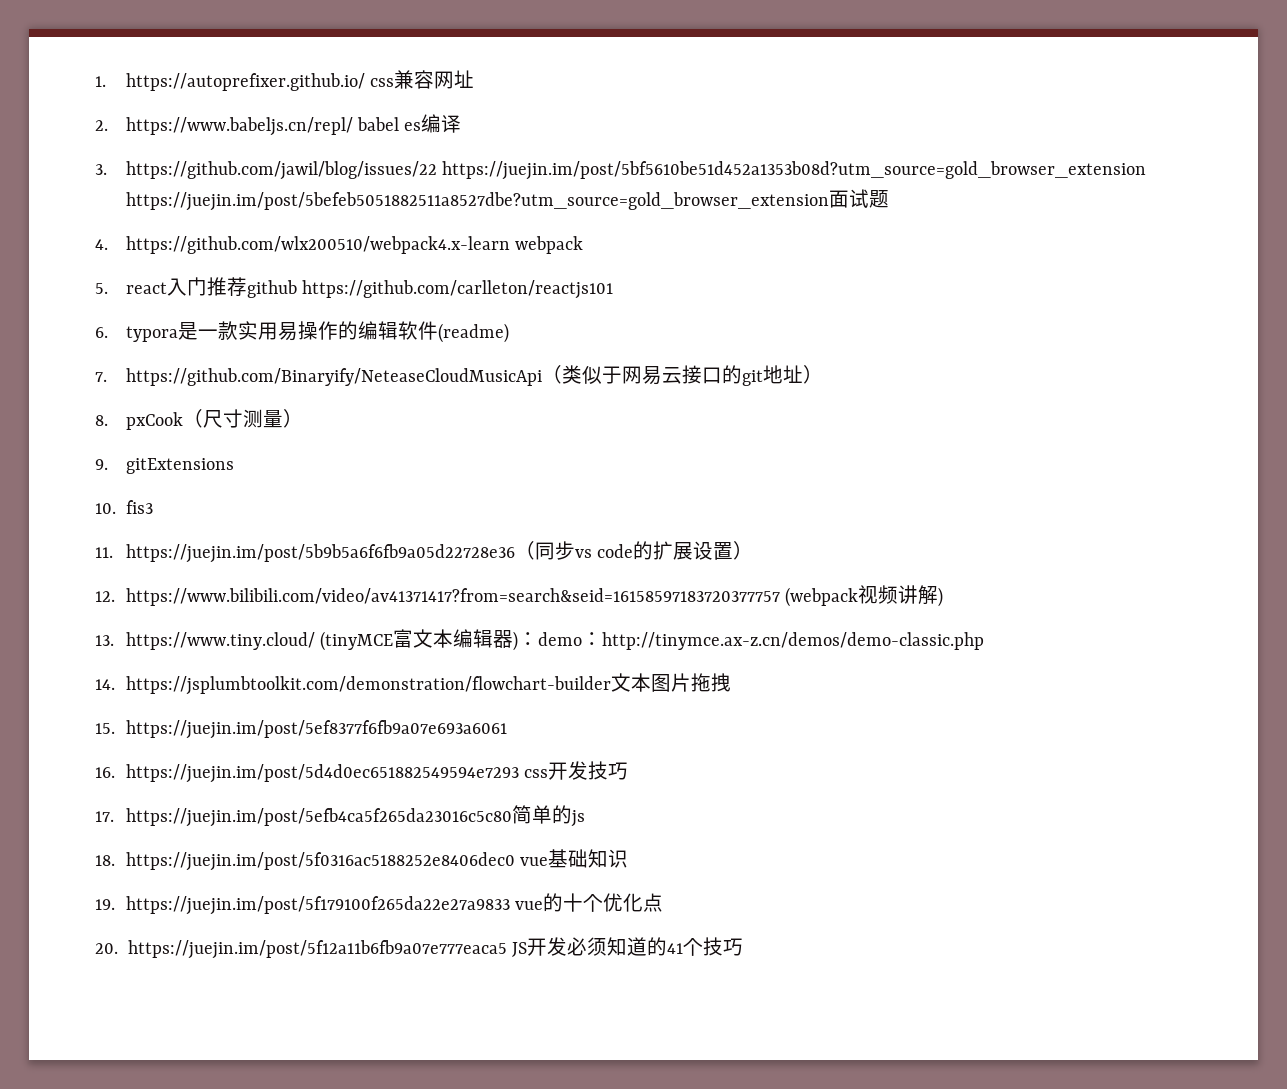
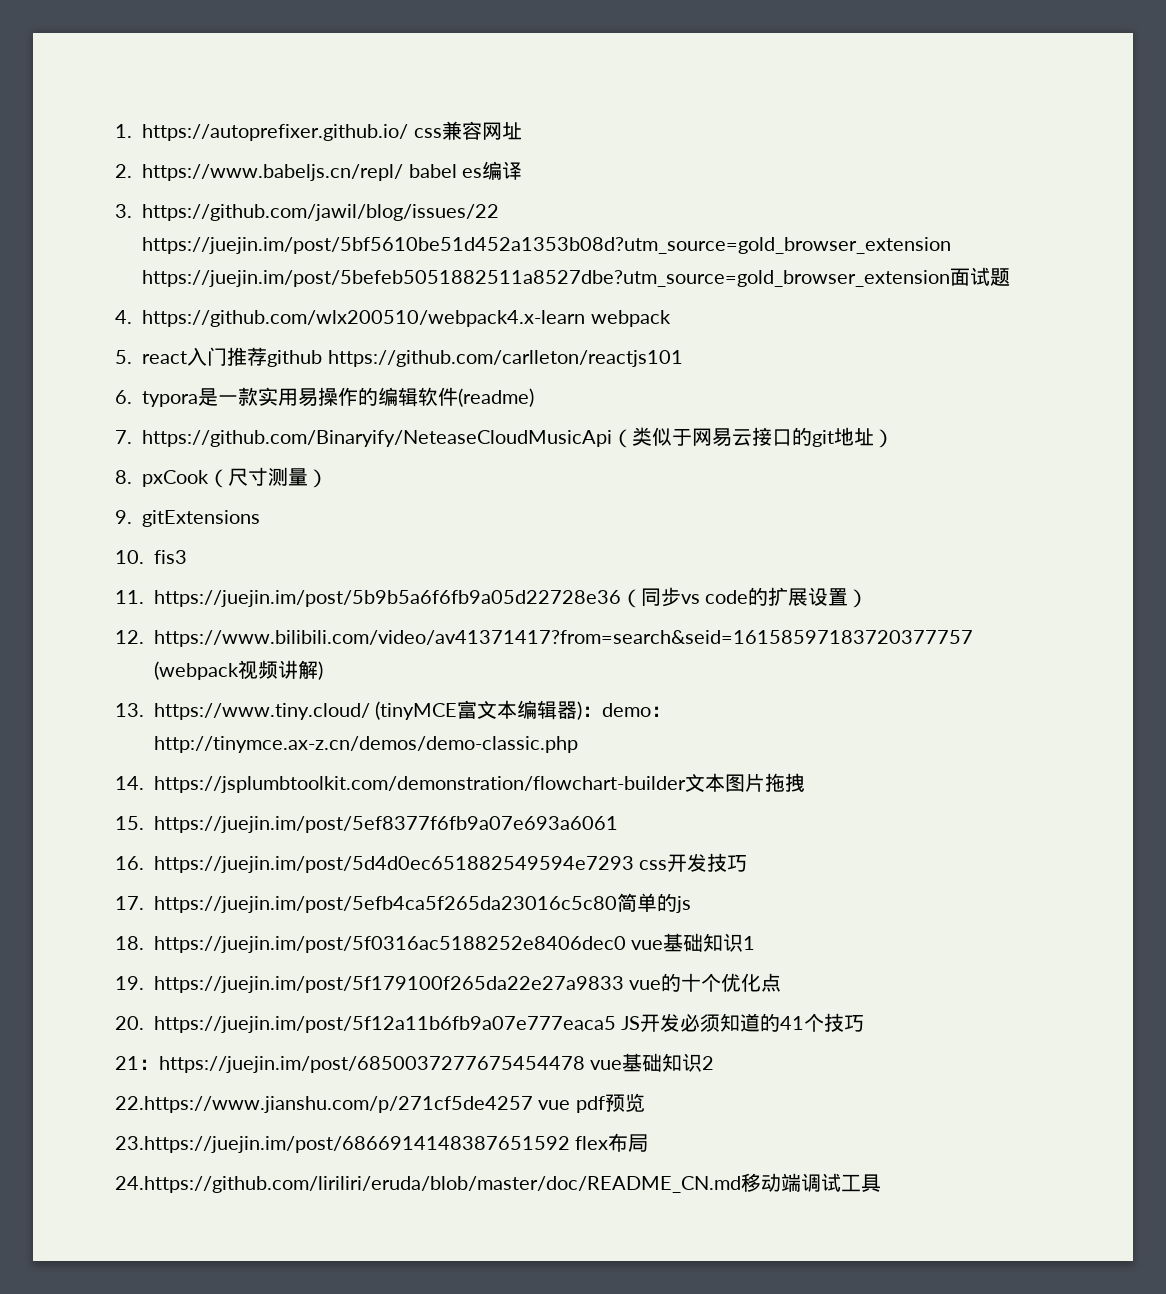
- 18. https://juejin.im/post/5f0316ac5188252e8406dec0 vue基础知识
+ 18. https://juejin.im/post/5f0316ac5188252e8406dec0 vue基础知识1
+ 21：https://juejin.im/post/6850037277675454478 vue基础知识2
+ 22.https://www.jianshu.com/p/271cf5de4257 vue pdf预览
+ 23.https://juejin.im/post/6866914148387651592 flex布局
+ 24.https://github.com/liriliri/eruda/blob/master/doc/README_CN.md移动端调试工具

